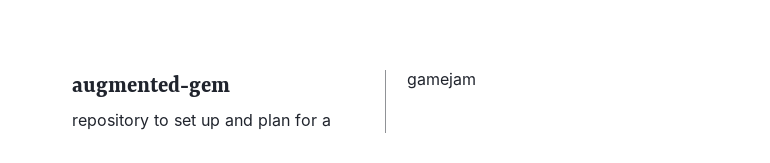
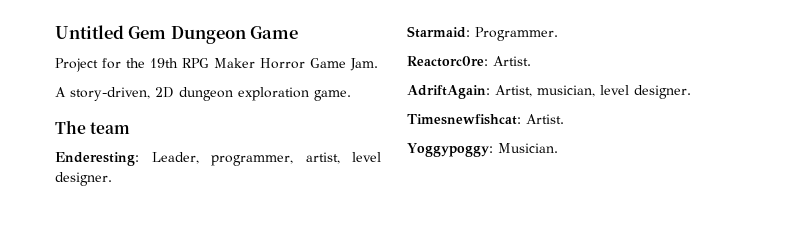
- augmented-gem
- repository to set up and plan for a gamejam
+ Untitled Gem Dungeon Game
+ Project for the 19th RPG Maker Horror Game Jam.
+ A story-driven, 2D dungeon exploration game.
+ The team
+ Enderesting: Leader, programmer, artist, level designer.
+ Starmaid: Programmer.
+ Reactorc0re: Artist.
+ AdriftAgain: Artist, musician, level designer.
+ Timesnewfishcat: Artist.
+ Yoggypoggy: Musician.

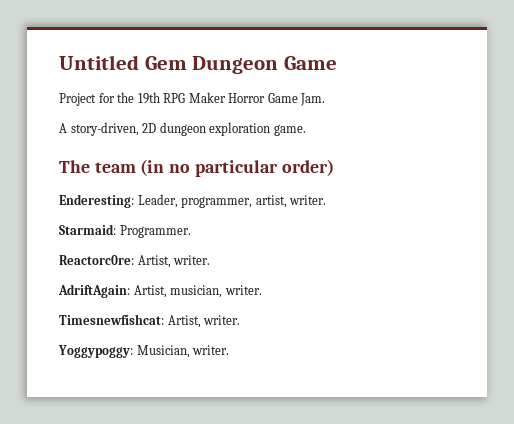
- The team
+ The team (in no particular order)
- Enderesting: Leader, programmer, artist, level designer.
+ Enderesting: Leader, programmer, artist, writer.
- Reactorc0re: Artist.
+ Reactorc0re: Artist, writer.
- AdriftAgain: Artist, musician, level designer.
+ AdriftAgain: Artist, musician, writer.
- Timesnewfishcat: Artist.
+ Timesnewfishcat: Artist, writer.
- Yoggypoggy: Musician.
+ Yoggypoggy: Musician, writer.

